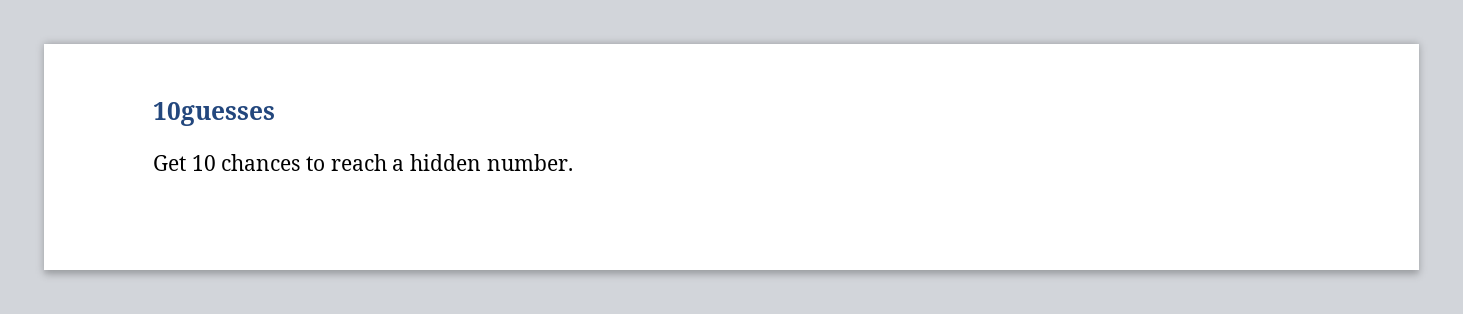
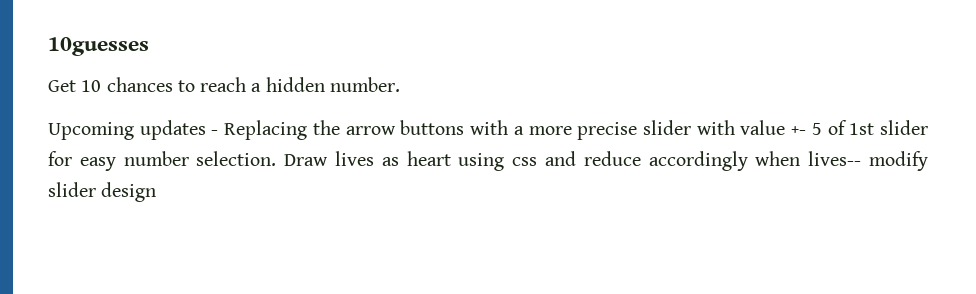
+ Upcoming updates - Replacing the arrow buttons with a more precise slider with value +- 5 of 1st slider for easy number selection. Draw lives as heart using css and reduce accordingly when lives-- modify slider design

